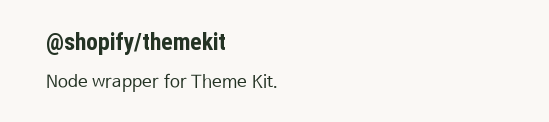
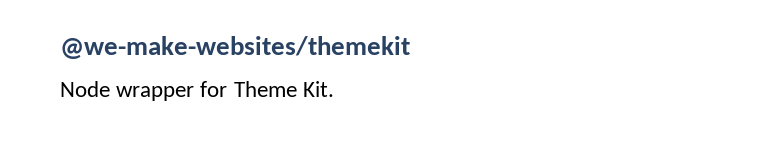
- @shopify/themekit
+ @we-make-websites/themekit

